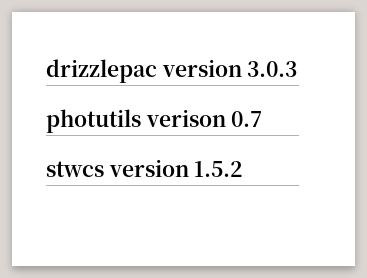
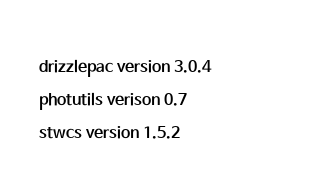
- drizzlepac version 3.0.3
+ drizzlepac version 3.0.4

